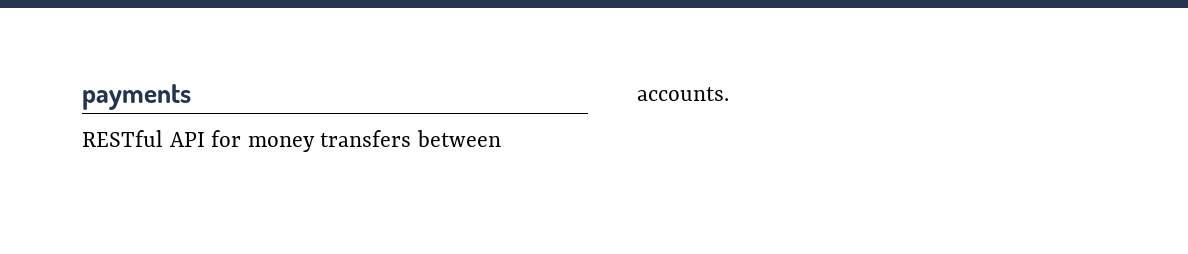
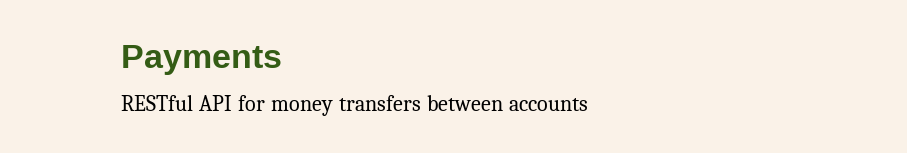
- payments
+ Payments
- RESTful API for money transfers between accounts.
+ RESTful API for money transfers between accounts

